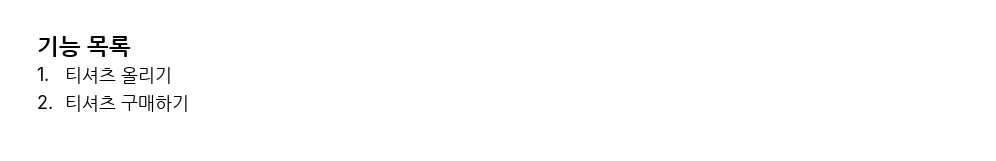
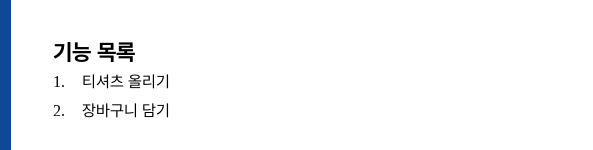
- 2. 티셔츠 구매하기
+ 2. 장바구니 담기

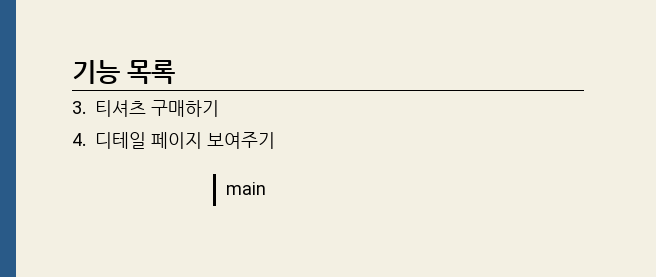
- 1. 티셔츠 올리기
- 2. 장바구니 담기
+ 3. 티셔츠 구매하기
+ 4. 디테일 페이지 보여주기
+ main

